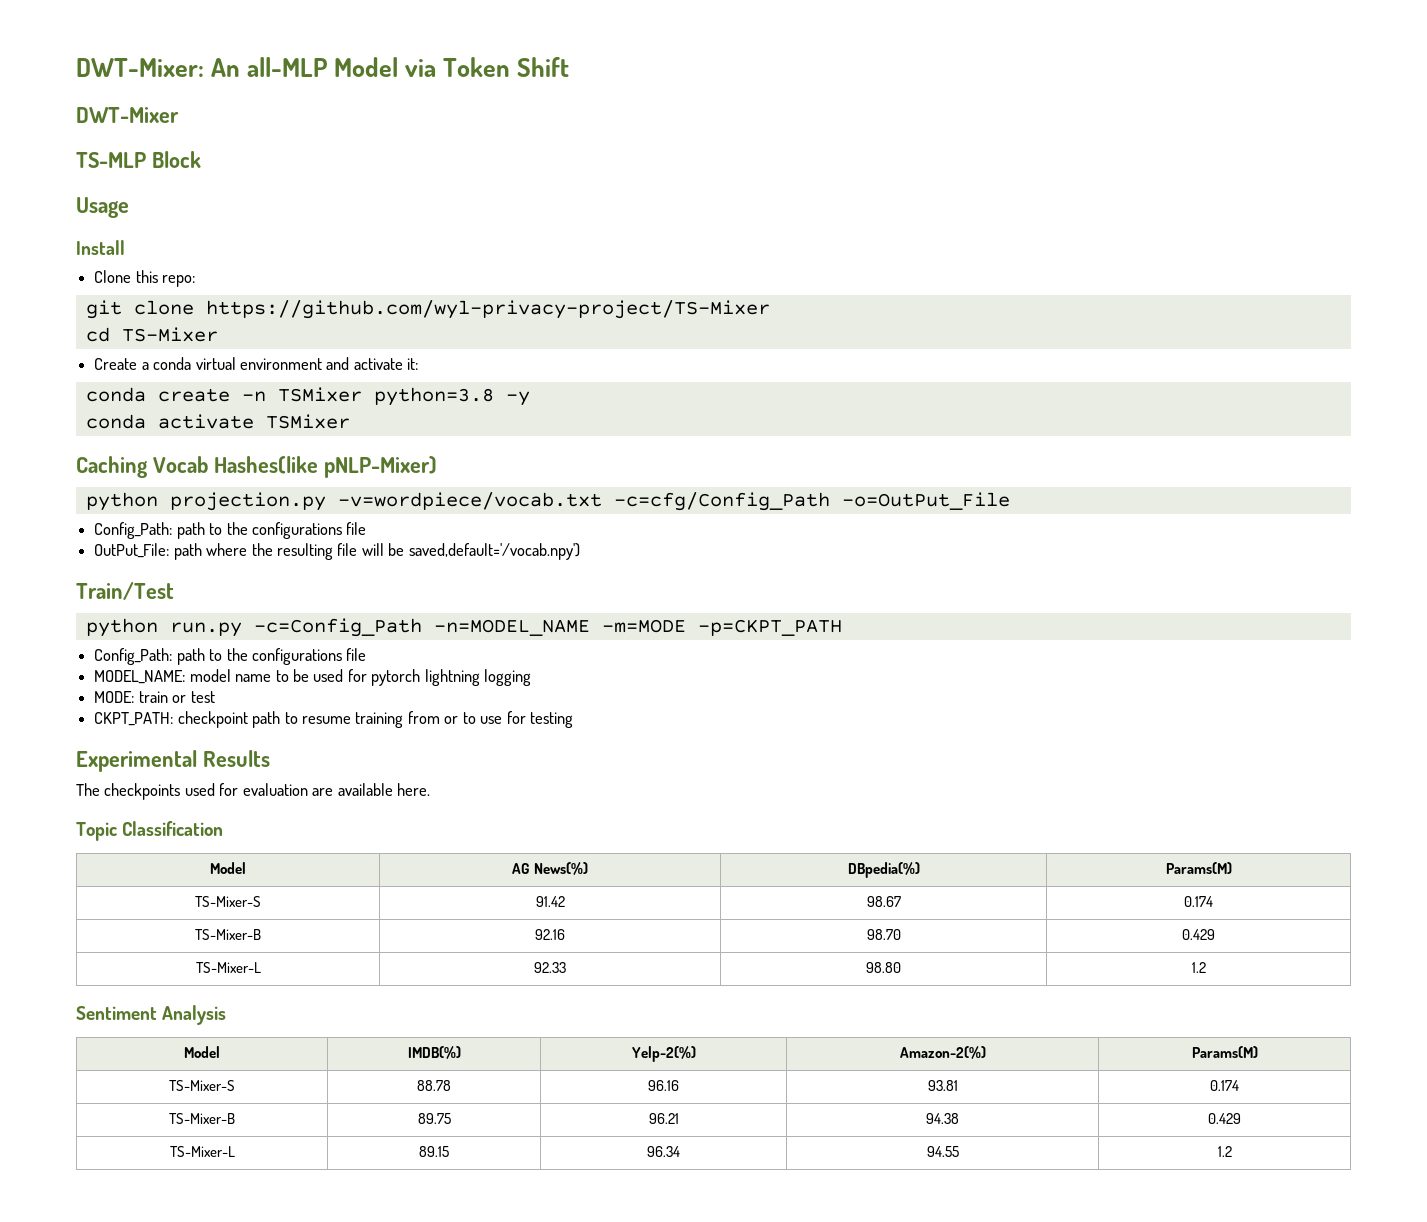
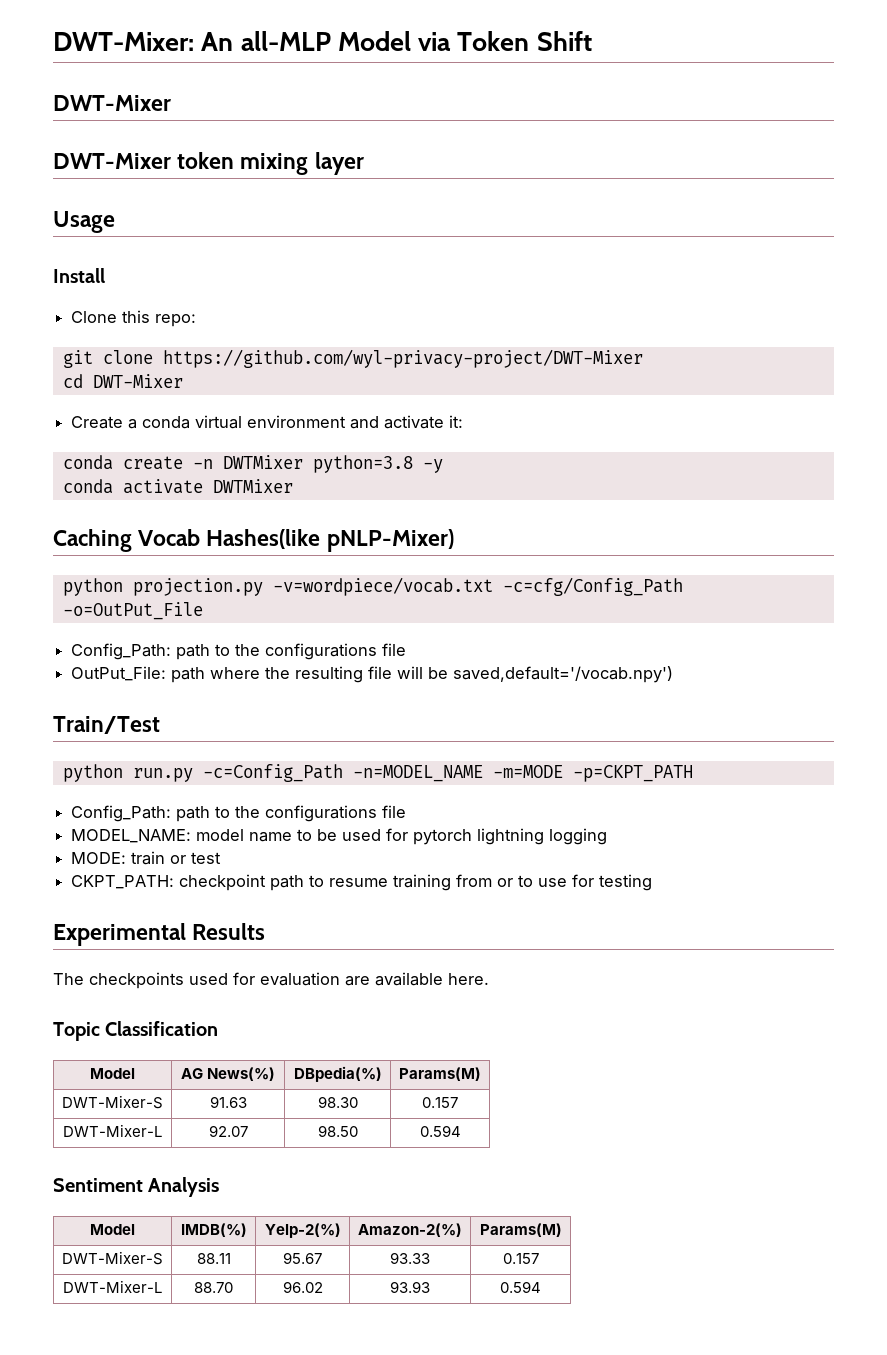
- TS-MLP Block
+ DWT-Mixer token mixing layer
- git clone https://github.com/wyl-privacy-project/TS-Mixer
+ git clone https://github.com/wyl-privacy-project/DWT-Mixer
- cd TS-Mixer
+ cd DWT-Mixer
- conda create -n TSMixer python=3.8 -y
+ conda create -n DWTMixer python=3.8 -y
- conda activate TSMixer
+ conda activate DWTMixer
- TS-Mixer-S | 91.42 | 98.67 | 0.174
- TS-Mixer-B | 92.16 | 98.70 | 0.429
- TS-Mixer-L | 92.33 | 98.80 | 1.2
+ DWT-Mixer-S | 91.63 | 98.30 | 0.157
+ DWT-Mixer-L | 92.07 | 98.50 | 0.594
- TS-Mixer-S | 88.78 | 96.16 | 93.81 | 0.174
- TS-Mixer-B | 89.75 | 96.21 | 94.38 | 0.429
- TS-Mixer-L | 89.15 | 96.34 | 94.55 | 1.2
+ DWT-Mixer-S | 88.11 | 95.67 | 93.33 | 0.157
+ DWT-Mixer-L | 88.70 | 96.02 | 93.93 | 0.594

